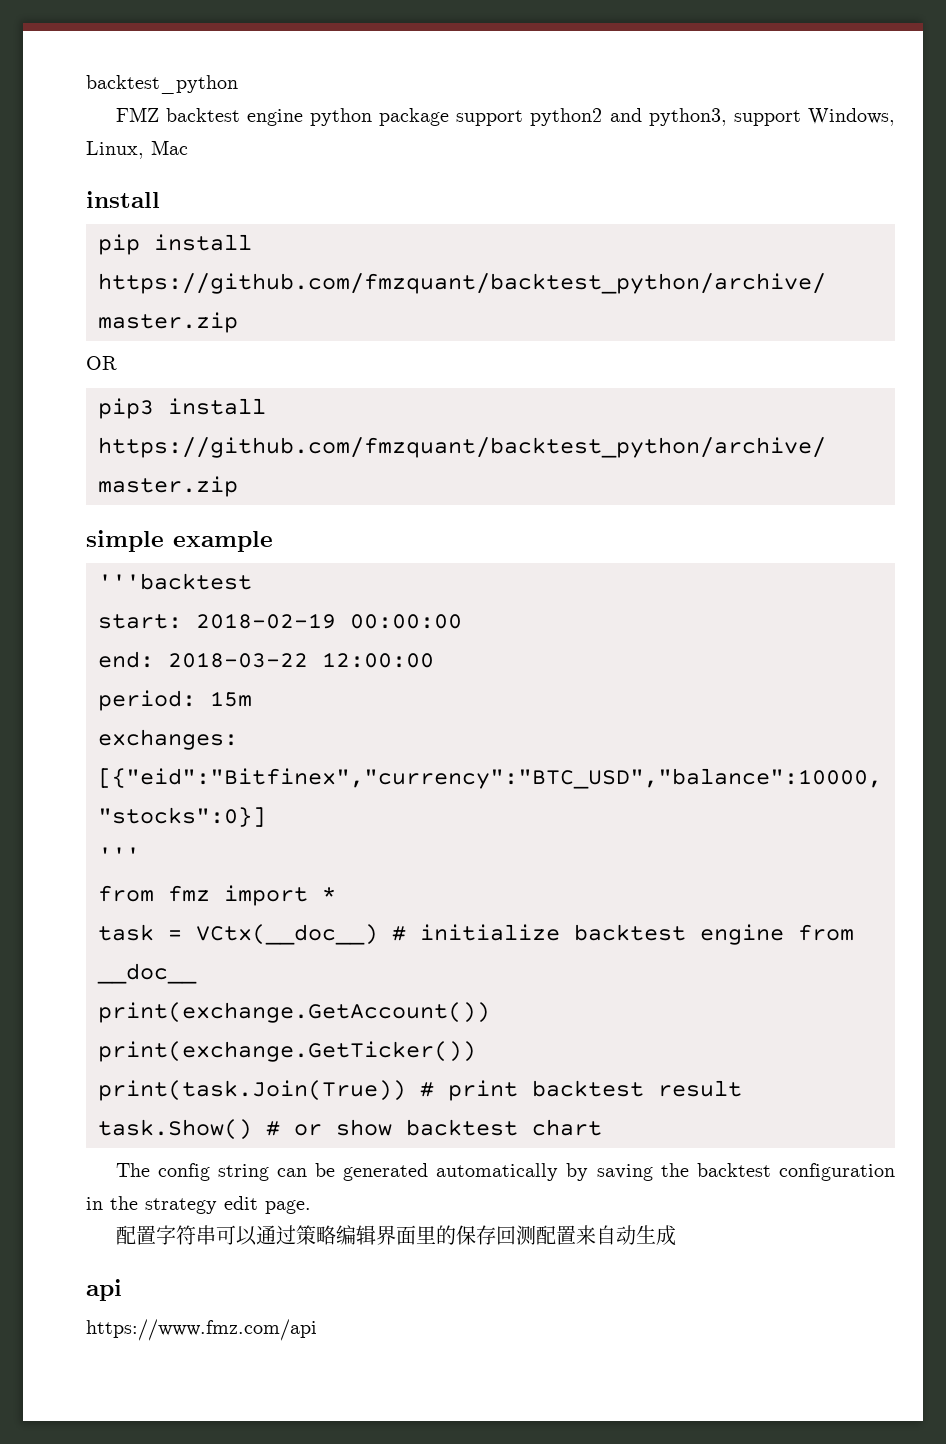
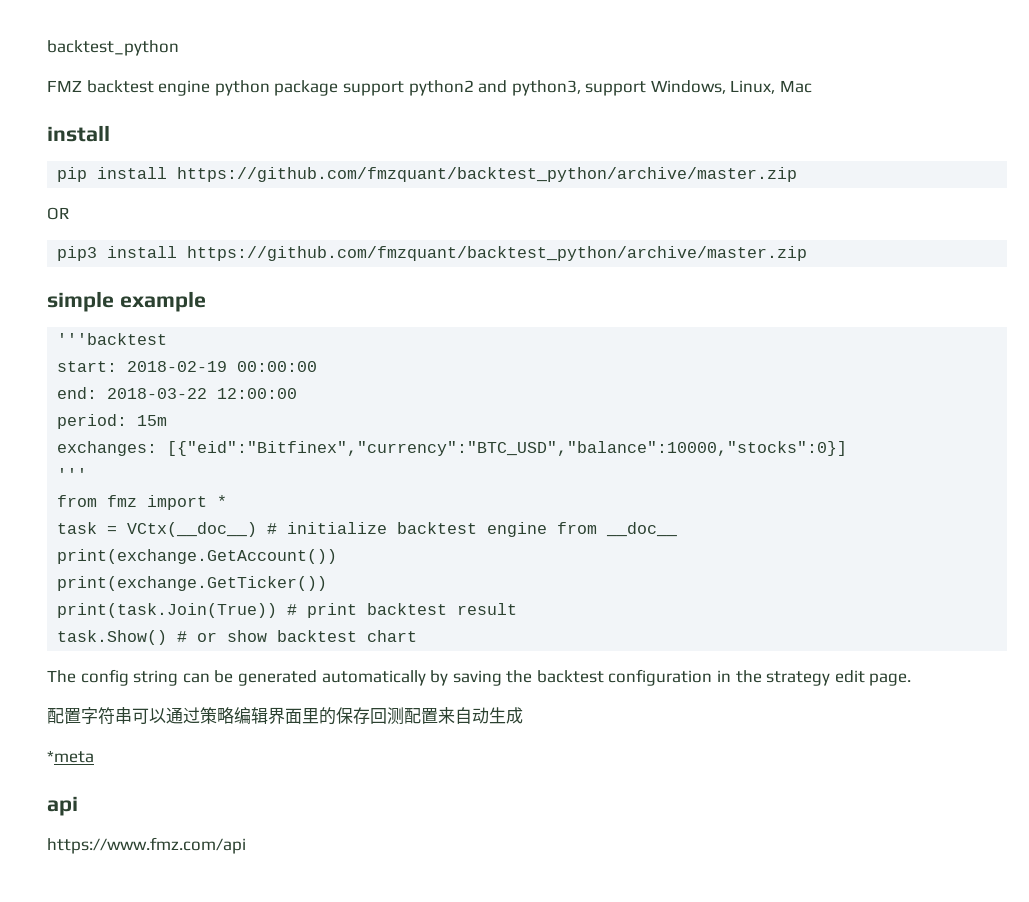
+ *meta

